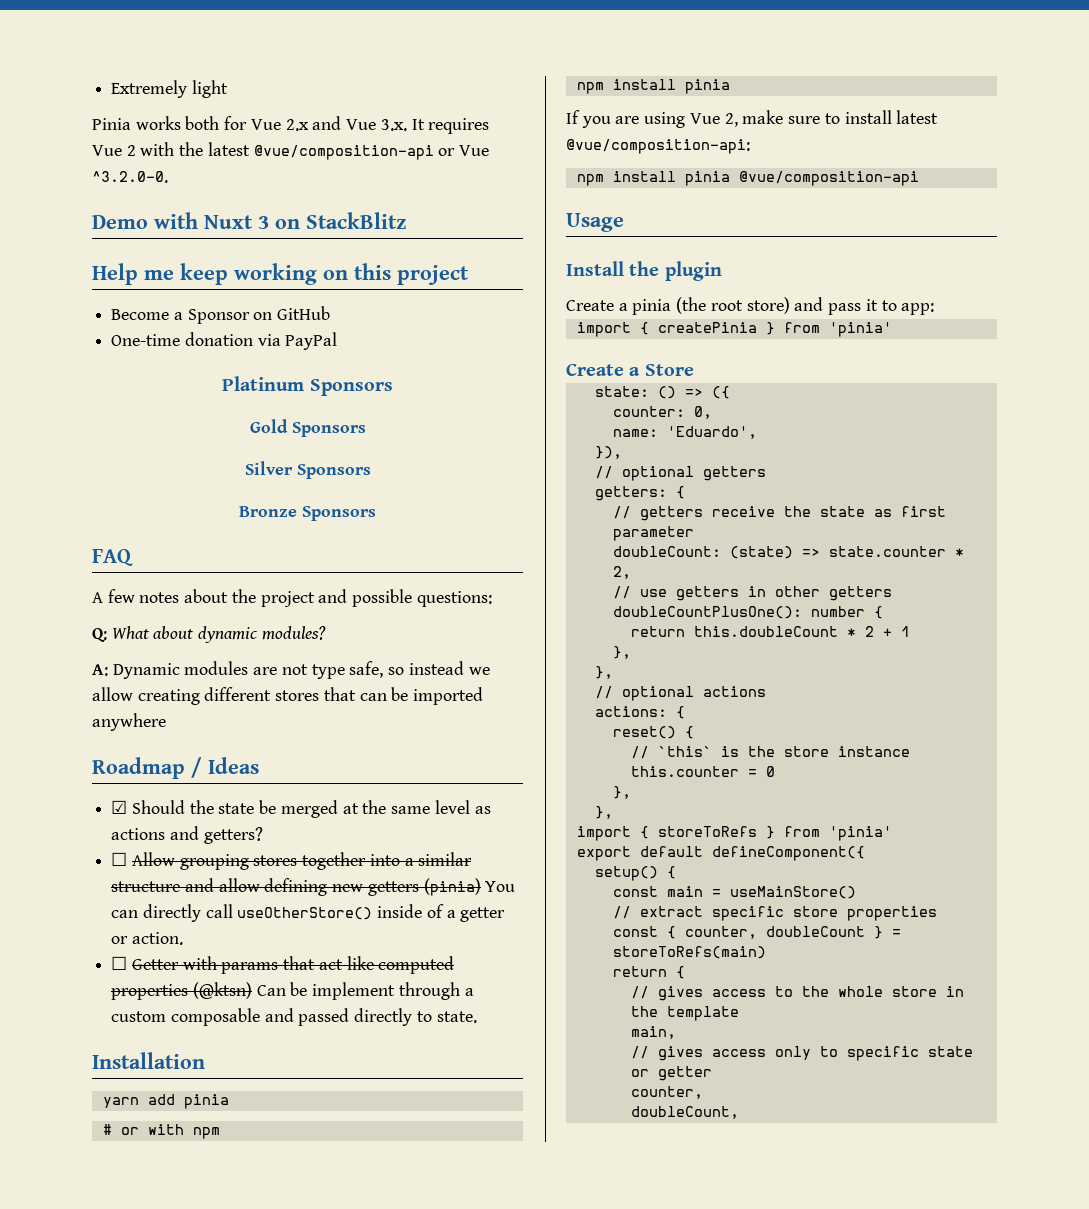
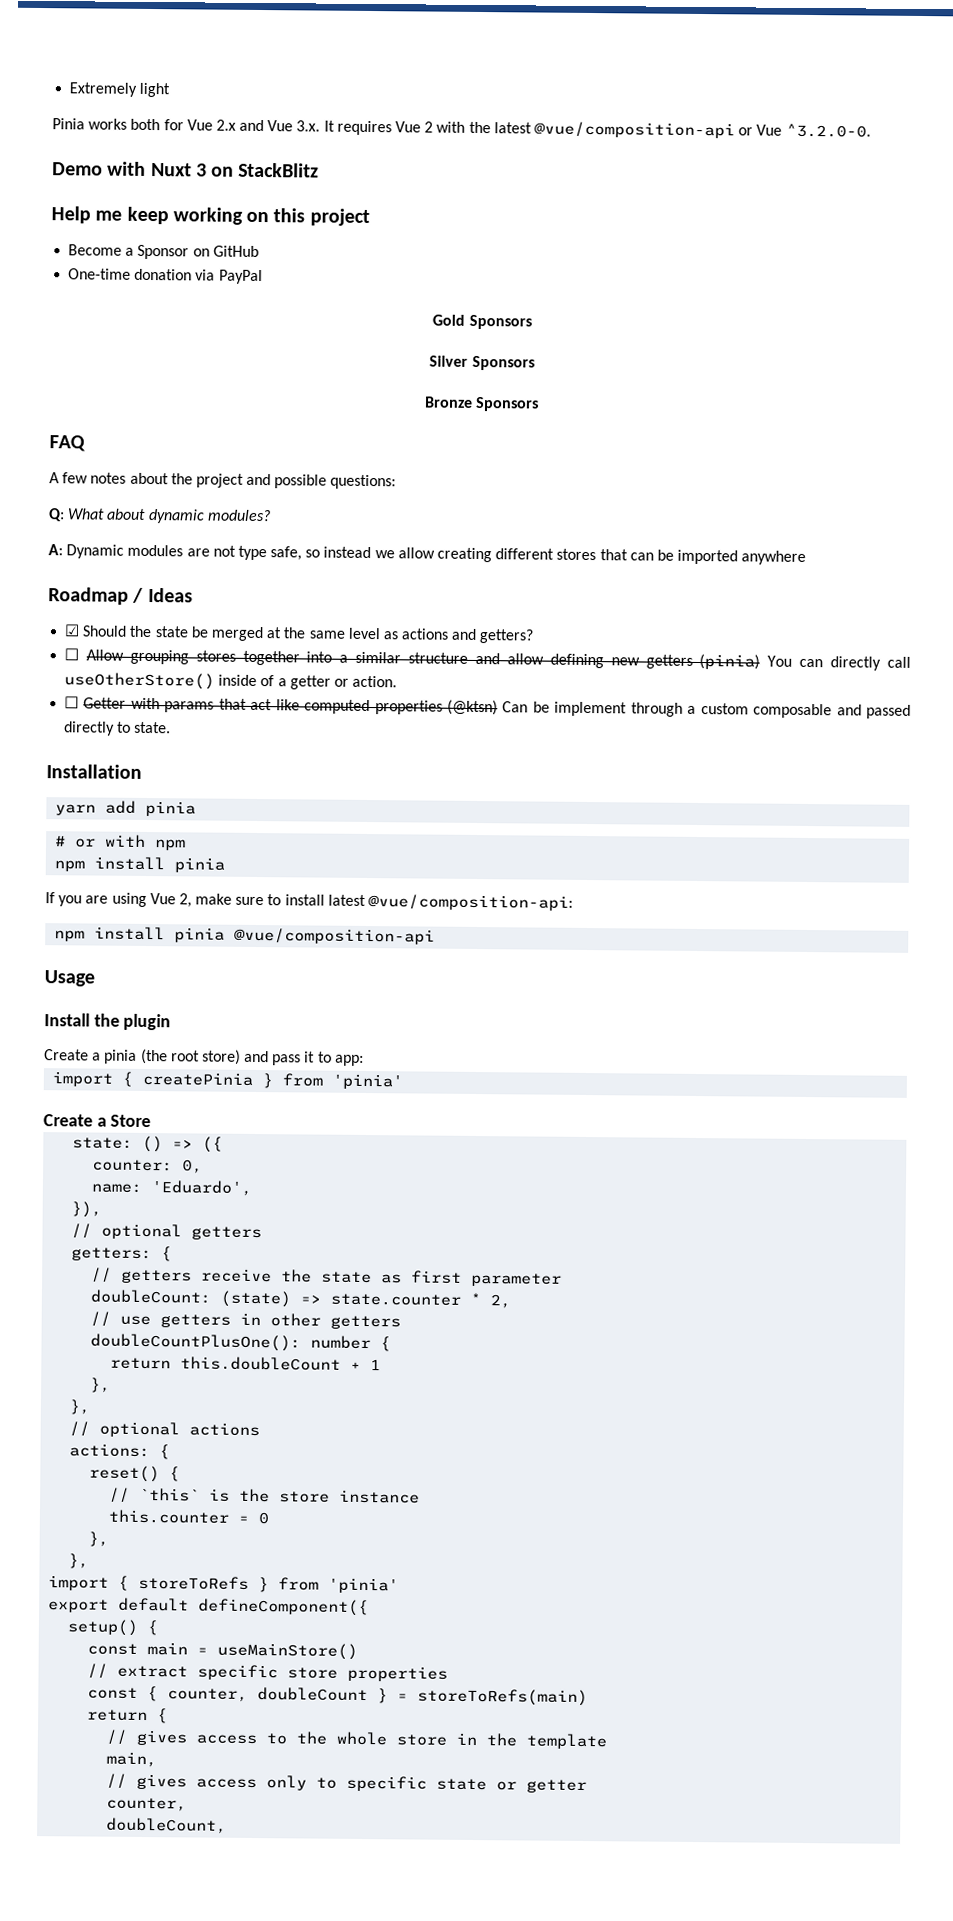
- Platinum Sponsors
- return this.doubleCount * 2 + 1
+ return this.doubleCount + 1

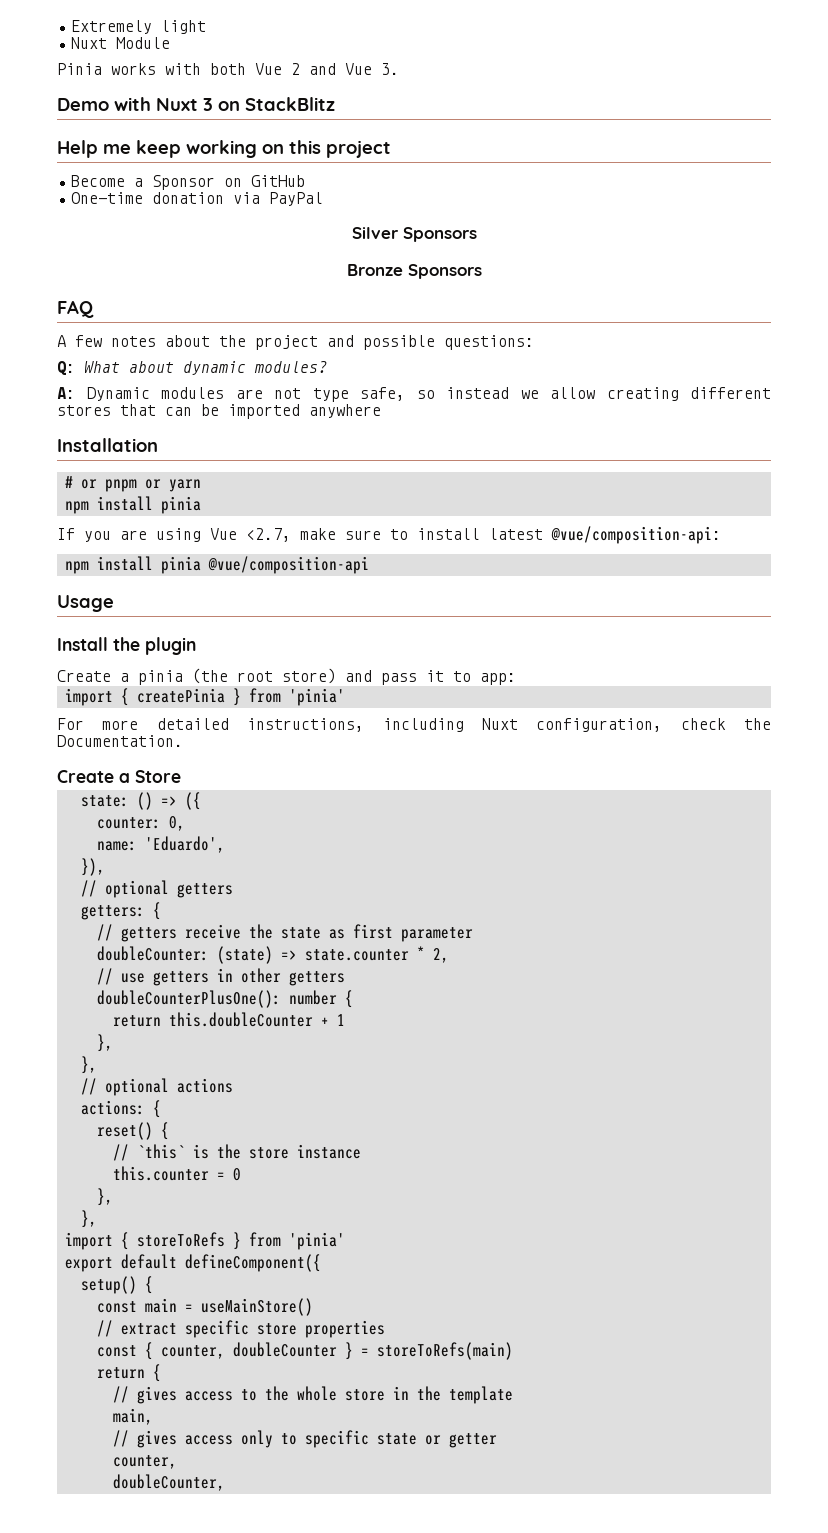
+ Nuxt Module
- Pinia works both for Vue 2.x and Vue 3.x. It requires Vue 2 with the latest @vue/composition-api or Vue ^3.2.0-0.
+ Pinia works with both Vue 2 and Vue 3.
- Gold Sponsors
- Roadmap / Ideas
- ☑ Should the state be merged at the same level as actions and getters?
- ☐ Allow grouping stores together into a similar structure and allow defining new getters (pinia) You can directly call useOtherStore() inside of a getter or action.
- ☐ Getter with params that act like computed properties (@ktsn) Can be implement through a custom composable and passed directly to state.
  Installation
- yarn add pinia
- # or with npm
+ # or pnpm or yarn
- If you are using Vue 2, make sure to install latest @vue/composition-api:
+ If you are using Vue <2.7, make sure to install latest @vue/composition-api:
+ For more detailed instructions, including Nuxt configuration, check the Documentation.
- doubleCount: (state) => state.counter * 2,
+ doubleCounter: (state) => state.counter * 2,
- doubleCountPlusOne(): number {
+ doubleCounterPlusOne(): number {
- return this.doubleCount + 1
+ return this.doubleCounter + 1
- const { counter, doubleCount } = storeToRefs(main)
+ const { counter, doubleCounter } = storeToRefs(main)
- doubleCount,
+ doubleCounter,

